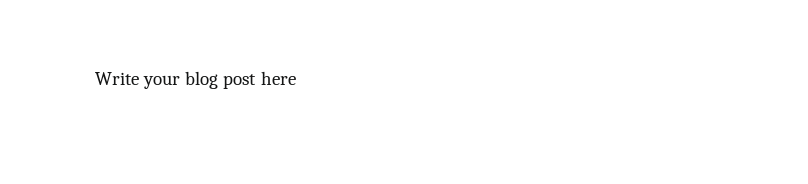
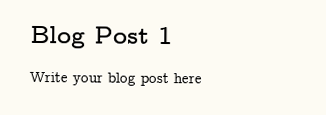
+ Blog Post 1

